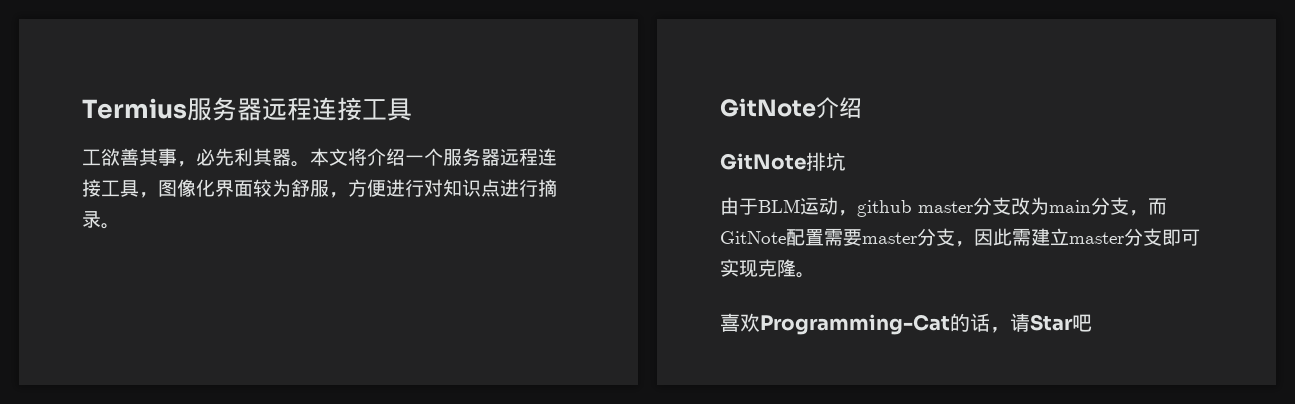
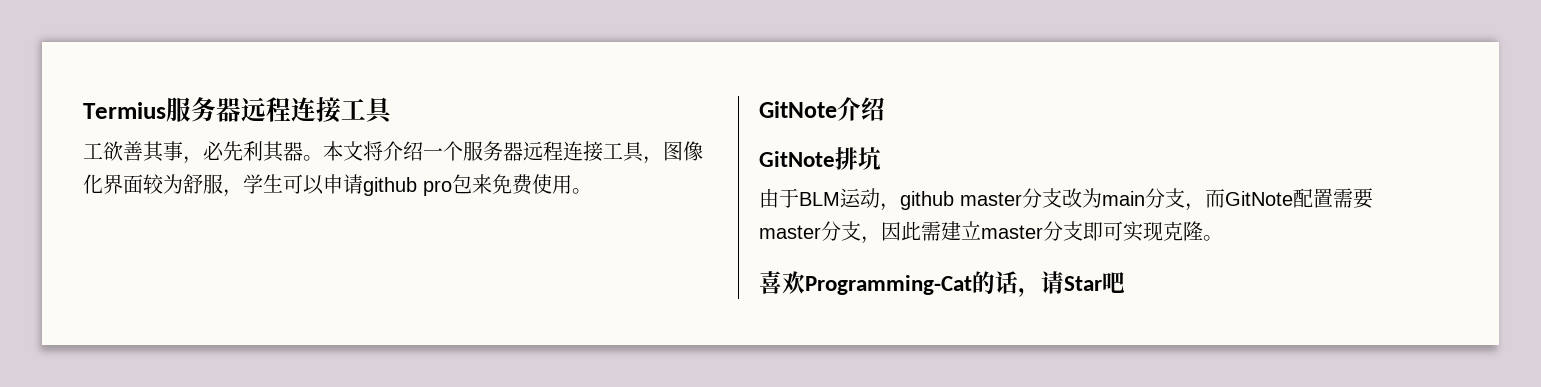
- 本文将介绍一个服务器远程连接工具，图像化界面较为舒服，方便进行对知识点进行摘录。
+ 本文将介绍一个服务器远程连接工具，图像化界面较为舒服，学生可以申请github pro包来免费使用。

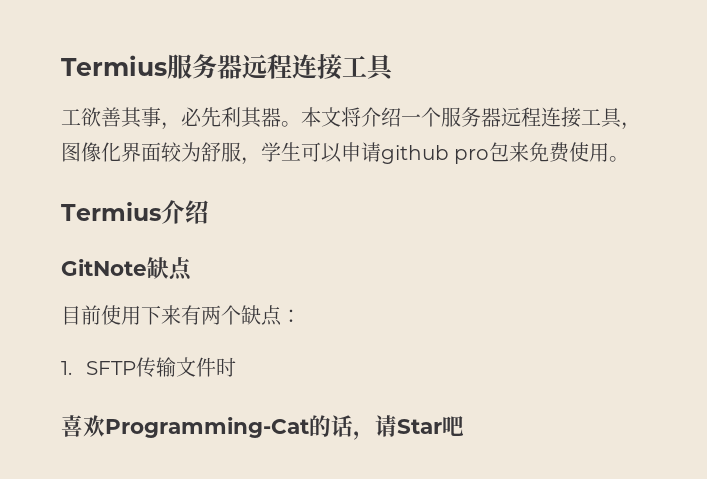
- GitNote介绍
+ Termius介绍
- GitNote排坑
- 由于BLM运动，github master分支改为main分支，而GitNote配置需要master分支，因此需建立master分支即可实现克隆。
+ GitNote缺点
+ 目前使用下来有两个缺点：
+ 1. SFTP传输文件时

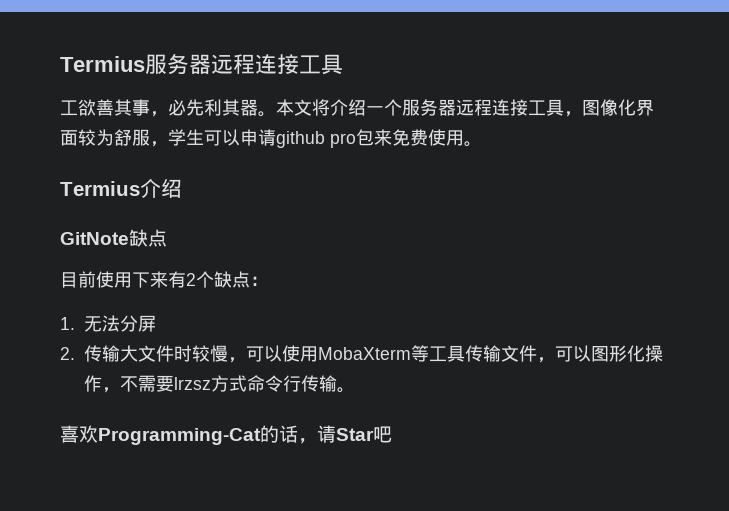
- 目前使用下来有两个缺点：
+ 目前使用下来有2个缺点：
- 1. SFTP传输文件时
+ 1.无法分屏
+ 2.传输大文件时较慢，可以使用MobaXterm等工具传输文件，可以图形化操作，不需要lrzsz方式命令行传输。

